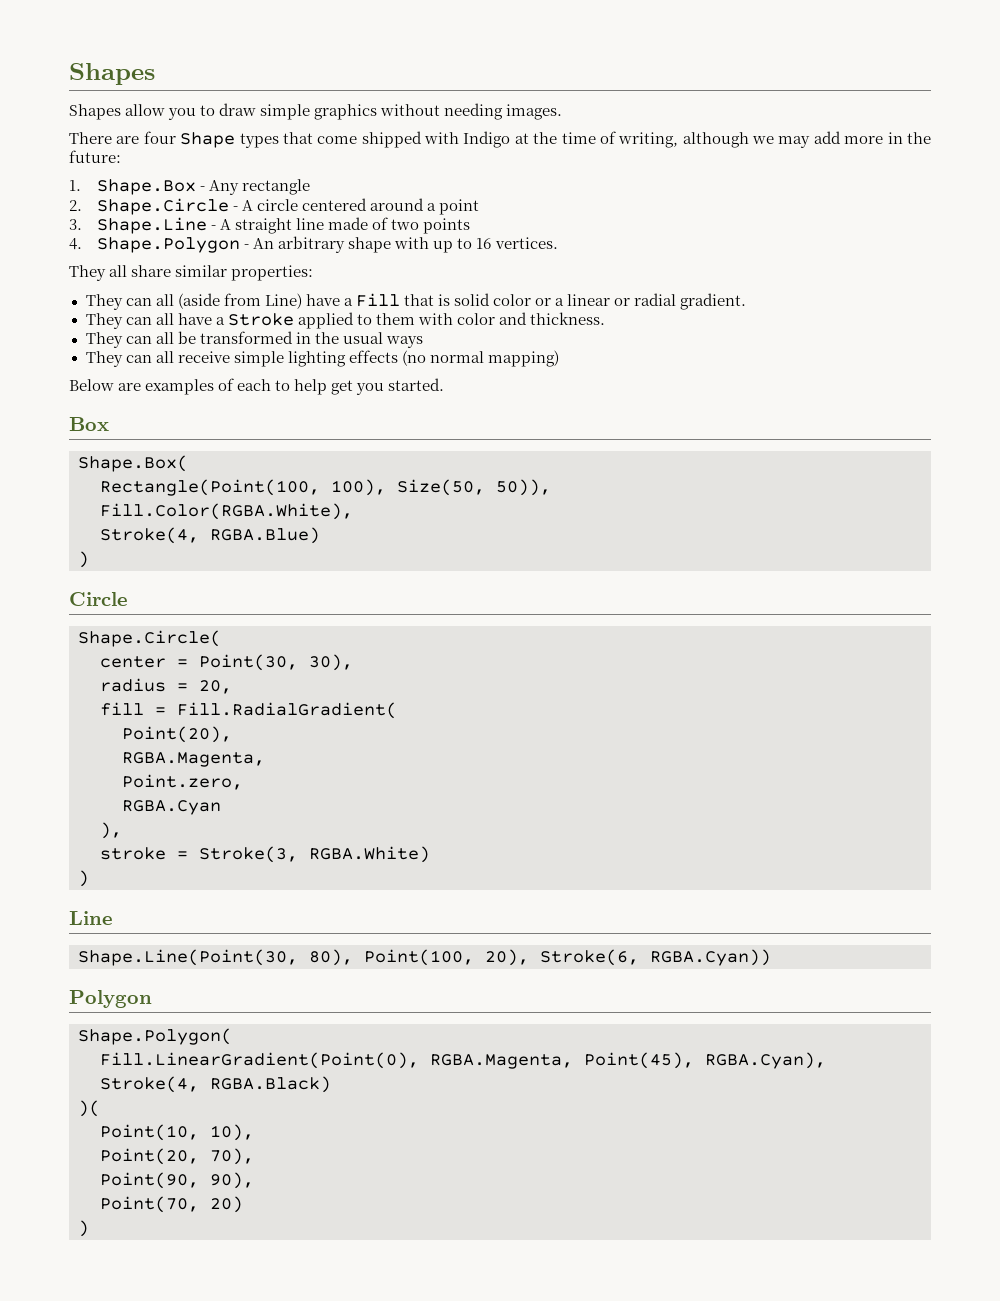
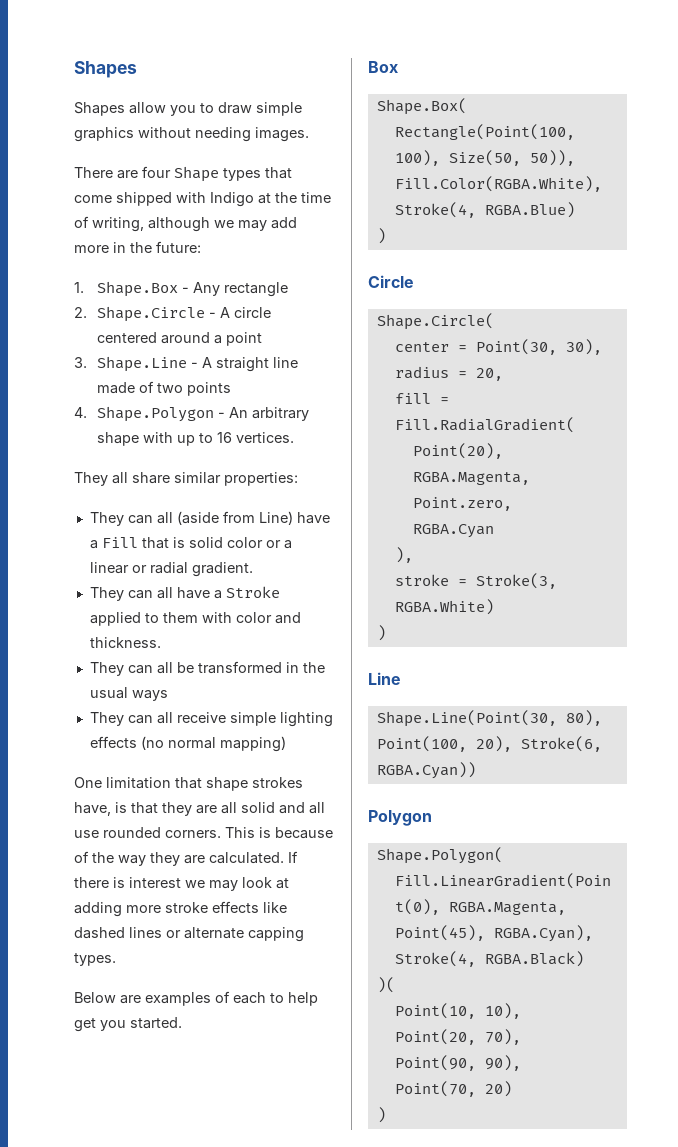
+ One limitation that shape strokes have, is that they are all solid and all use rounded corners. This is because of the way they are calculated. If there is interest we may look at adding more stroke effects like dashed lines or alternate capping types.

